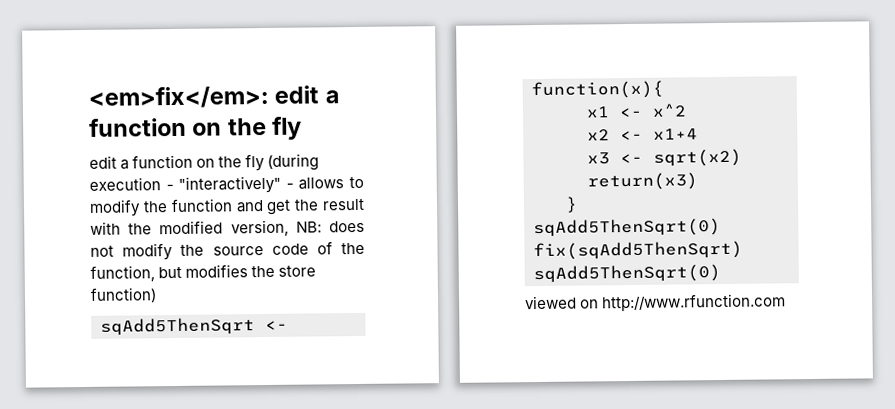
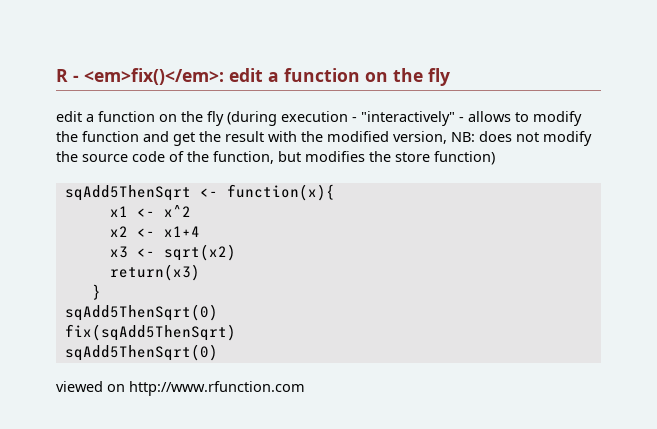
- <em>fix</em>: edit a function on the fly
+ R - <em>fix()</em>: edit a function on the fly

